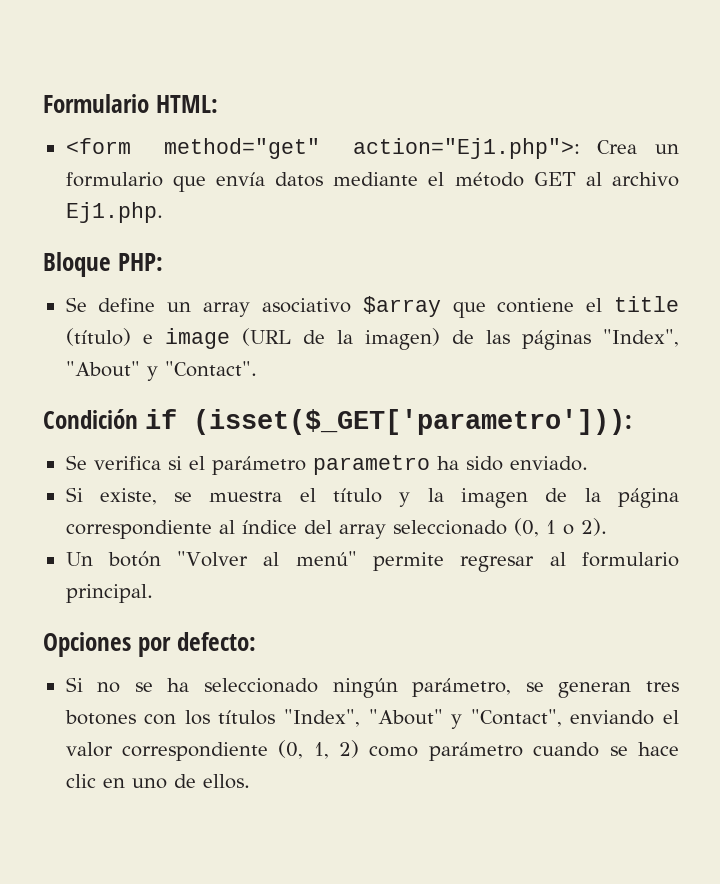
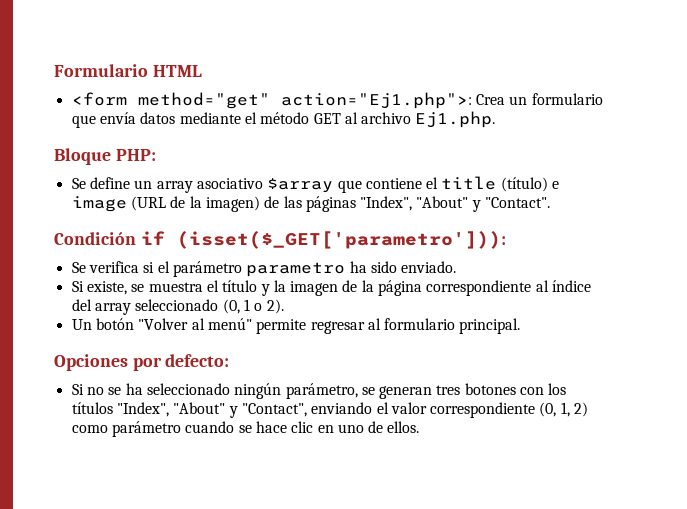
- Formulario HTML:
+ Formulario HTML

